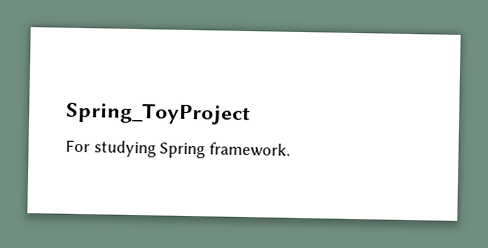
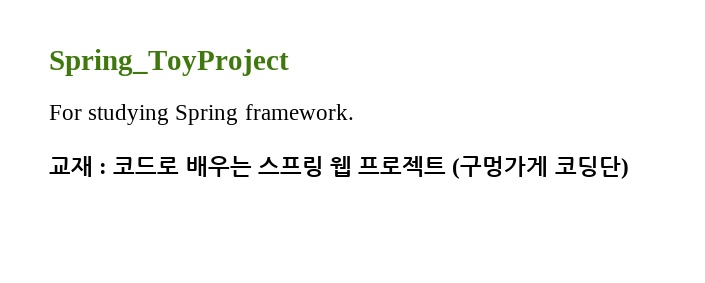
+ 교재 : 코드로 배우는 스프링 웹 프로젝트 (구멍가게 코딩단)

